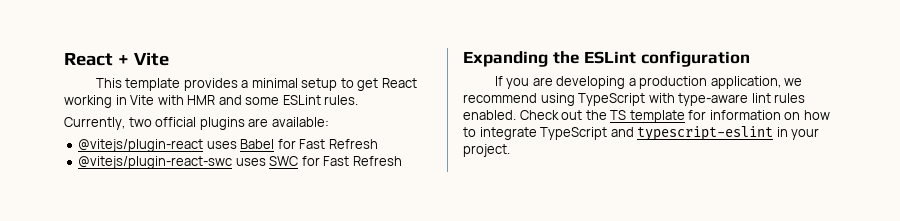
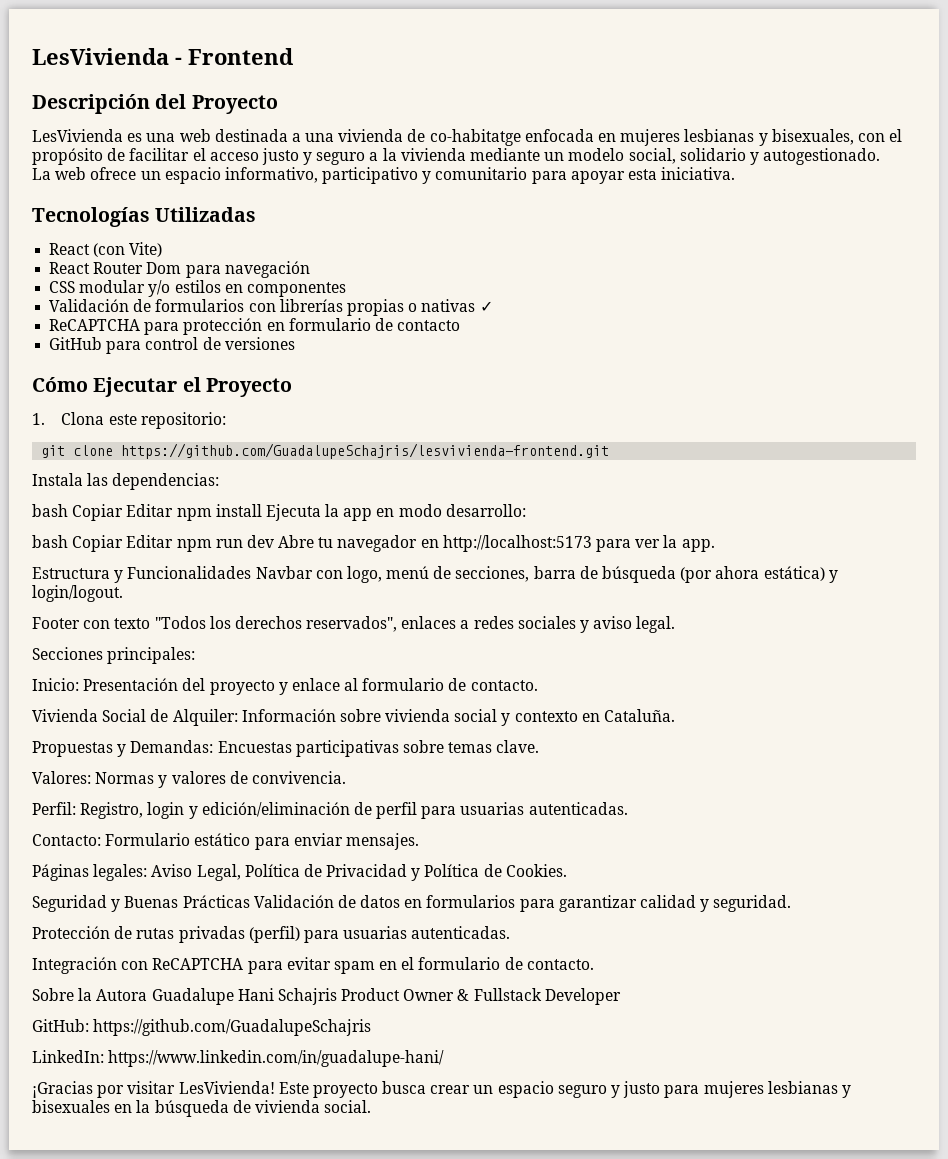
- React + Vite
- This template provides a minimal setup to get React working in Vite with HMR and some ESLint rules.
- Currently, two official plugins are available:
- @vitejs/plugin-react uses Babel for Fast Refresh
- @vitejs/plugin-react-swc uses SWC for Fast Refresh
- Expanding the ESLint configuration
- If you are developing a production application, we recommend using TypeScript with type-aware lint rules enabled. Check out the TS template for information on how to integrate TypeScript and typescript-eslint in your project.
+ LesVivienda - Frontend
+ Descripción del Proyecto
+ LesVivienda es una web destinada a una vivienda de co-habitatge enfocada en mujeres lesbianas y bisexuales, con el propósito de facilitar el acceso justo y seguro a la vivienda mediante un modelo social, solidario y autogestionado.
+ La web ofrece un espacio informativo, participativo y comunitario para apoyar esta iniciativa.
+ Tecnologías Utilizadas
+ React (con Vite)
+ React Router Dom para navegación
+ CSS modular y/o estilos en componentes
+ Validación de formularios con librerías propias o nativas ✓
+ ReCAPTCHA para protección en formulario de contacto
+ GitHub para control de versiones
+ Cómo Ejecutar el Proyecto
+ 1. Clona este repositorio:
+ git clone https://github.com/GuadalupeSchajris/lesvivienda-frontend.git
+ Instala las dependencias:
+ bash Copiar Editar npm install Ejecuta la app en modo desarrollo:
+ bash Copiar Editar npm run dev Abre tu navegador en http://localhost:5173 para ver la app.
+ Estructura y Funcionalidades Navbar con logo, menú de secciones, barra de búsqueda (por ahora estática) y login/logout.
+ Footer con texto "Todos los derechos reservados", enlaces a redes sociales y aviso legal.
+ Secciones principales:
+ Inicio: Presentación del proyecto y enlace al formulario de contacto.
+ Vivienda Social de Alquiler: Información sobre vivienda social y contexto en Cataluña.
+ Propuestas y Demandas: Encuestas participativas sobre temas clave.
+ Valores: Normas y valores de convivencia.
+ Perfil: Registro, login y edición/eliminación de perfil para usuarias autenticadas.
+ Contacto: Formulario estático para enviar mensajes.
+ Páginas legales: Aviso Legal, Política de Privacidad y Política de Cookies.
+ Seguridad y Buenas Prácticas Validación de datos en formularios para garantizar calidad y seguridad.
+ Protección de rutas privadas (perfil) para usuarias autenticadas.
+ Integración con ReCAPTCHA para evitar spam en el formulario de contacto.
+ Sobre la Autora Guadalupe Hani Schajris Product Owner & Fullstack Developer
+ GitHub: https://github.com/GuadalupeSchajris
+ LinkedIn: https://www.linkedin.com/in/guadalupe-hani/
+ ¡Gracias por visitar LesVivienda! Este proyecto busca crear un espacio seguro y justo para mujeres lesbianas y bisexuales en la búsqueda de vivienda social.

